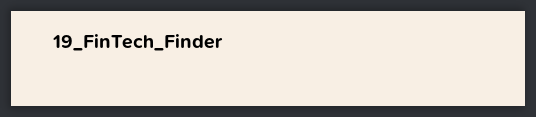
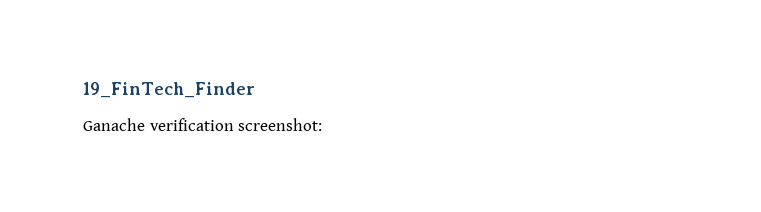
+ Ganache verification screenshot:

